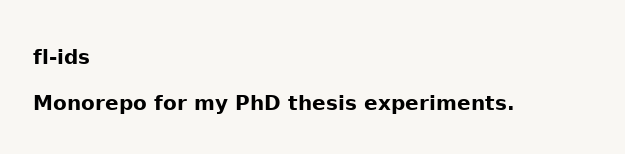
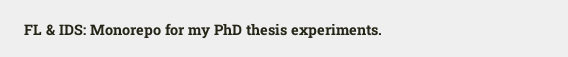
- fl-ids
- Monorepo for my PhD thesis experiments.
+ FL & IDS: Monorepo for my PhD thesis experiments.

